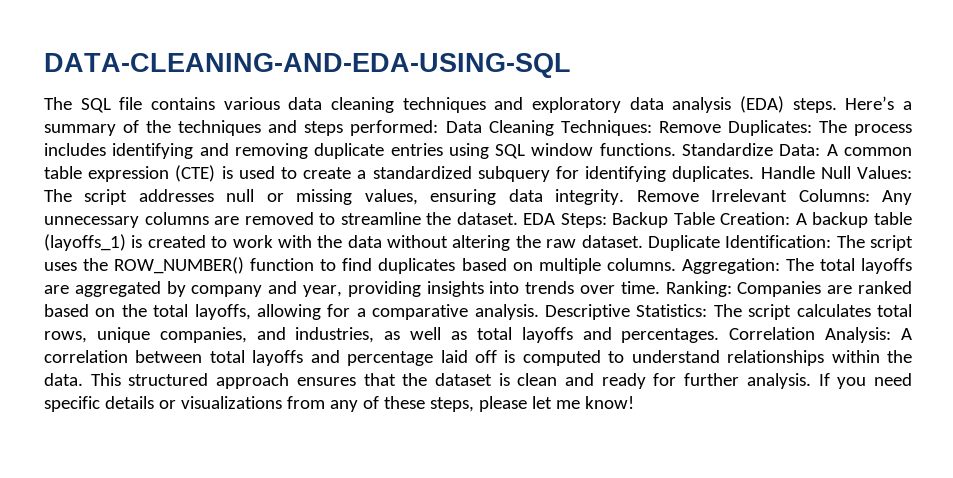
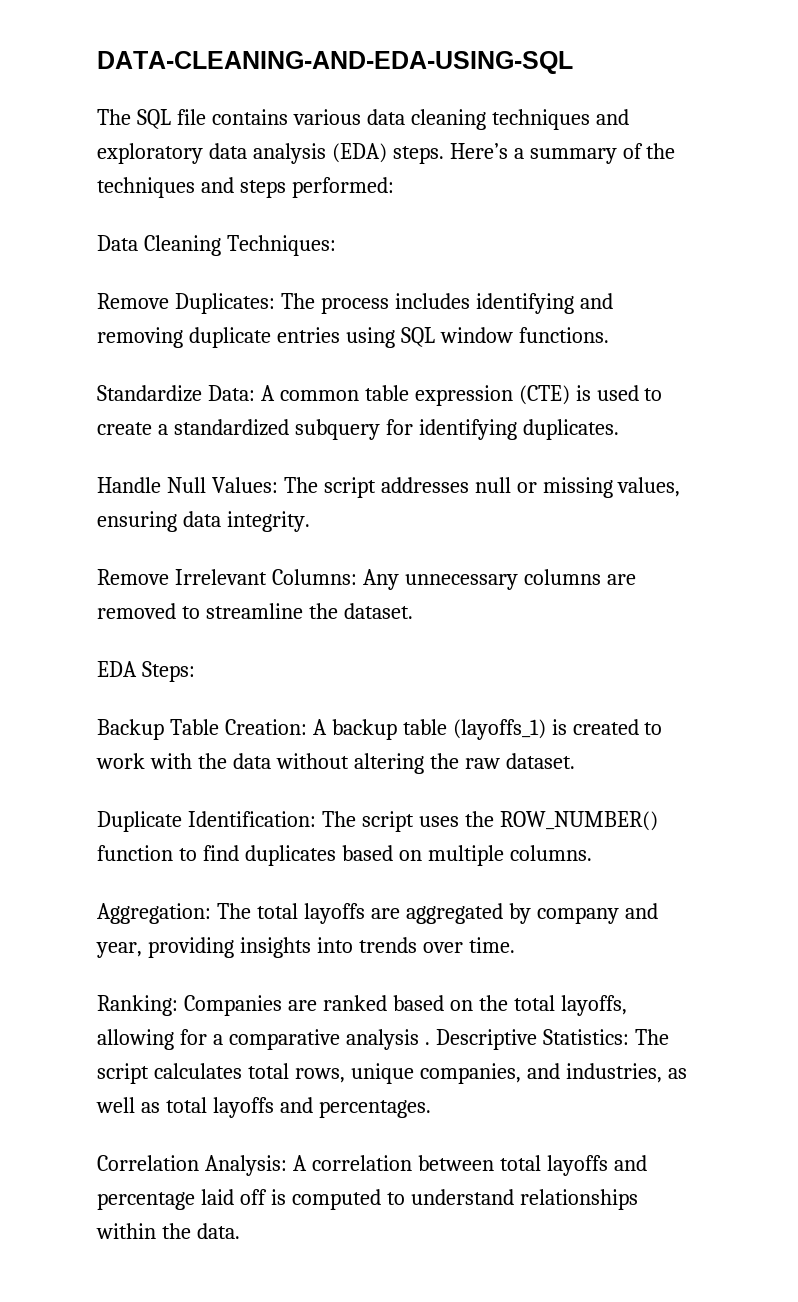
- Here’s a summary of the techniques and steps performed: Data Cleaning Techniques: Remove Duplicates:
+ Here’s a summary of the techniques and steps performed:
+ Data Cleaning Techniques:
+ Remove Duplicates:
- The process includes identifying and removing duplicate entries using SQL window functions. Standardize Data:
+ The process includes identifying and removing duplicate entries using SQL window functions.
+ Standardize Data:
- A common table expression (CTE) is used to create a standardized subquery for identifying duplicates. Handle Null Values:
+ A common table expression (CTE) is used to create a standardized subquery for identifying duplicates.
+ Handle Null Values:
- The script addresses null or missing values, ensuring data integrity. Remove Irrelevant Columns:
+ The script addresses null or missing values, ensuring data integrity.
+ Remove Irrelevant Columns:
- Any unnecessary columns are removed to streamline the dataset. EDA Steps: Backup Table Creation:
+ Any unnecessary columns are removed to streamline the dataset.
+ EDA Steps:
+ Backup Table Creation:
- A backup table (layoffs_1) is created to work with the data without altering the raw dataset. Duplicate Identification:
+ A backup table (layoffs_1) is created to work with the data without altering the raw dataset.
+ Duplicate Identification:
- The script uses the ROW_NUMBER() function to find duplicates based on multiple columns. Aggregation:
+ The script uses the ROW_NUMBER() function to find duplicates based on multiple columns.
+ Aggregation:
- The total layoffs are aggregated by company and year, providing insights into trends over time. Ranking:
+ The total layoffs are aggregated by company and year, providing insights into trends over time.
+ Ranking:
- Companies are ranked based on the total layoffs, allowing for a comparative analysis.
+ Companies are ranked based on the total layoffs, allowing for a comparative analysis .
- Descriptive Statistics: The script calculates total rows, unique companies, and industries, as well as total layoffs and percentages. Correlation Analysis: A correlation between total layoffs and percentage laid off is computed to understand relationships within the data. This structured approach ensures that the dataset is clean and ready for further analysis. If you need specific details or visualizations from any of these steps, please let me know!
+ Descriptive Statistics: The script calculates total rows, unique companies, and industries, as well as total layoffs and percentages.
+ Correlation Analysis: A correlation between total layoffs and percentage laid off is computed to understand relationships within the data.

